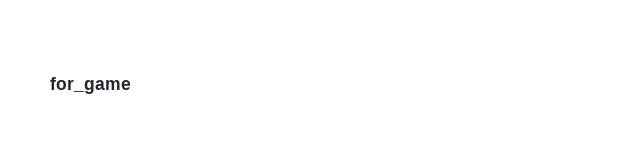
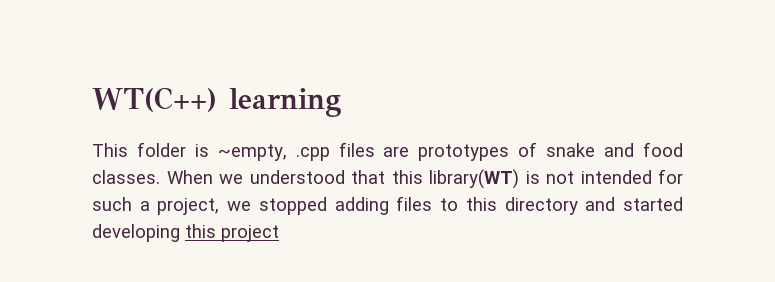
- for_game
+ WT(C++) learning
+ This folder is ~empty, .cpp files are prototypes of snake and food classes. When we understood that this library(WT) is not intended for such a project, we stopped adding files to this directory and started developing this project

